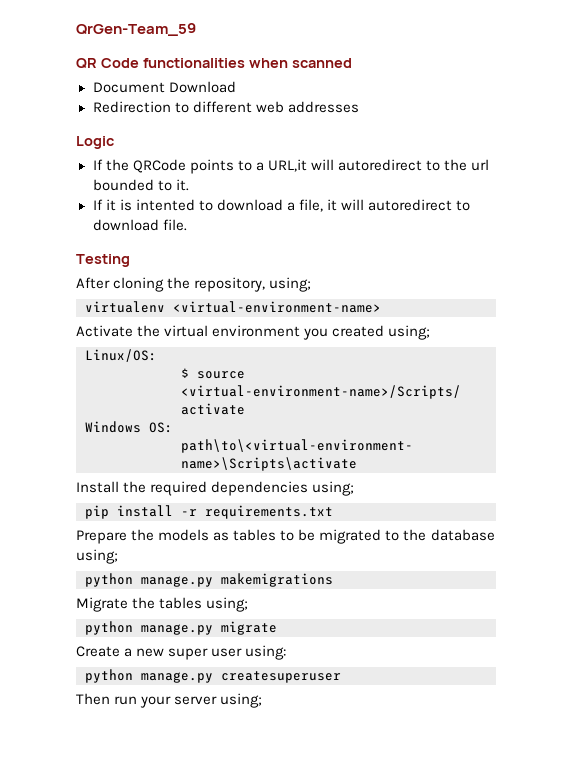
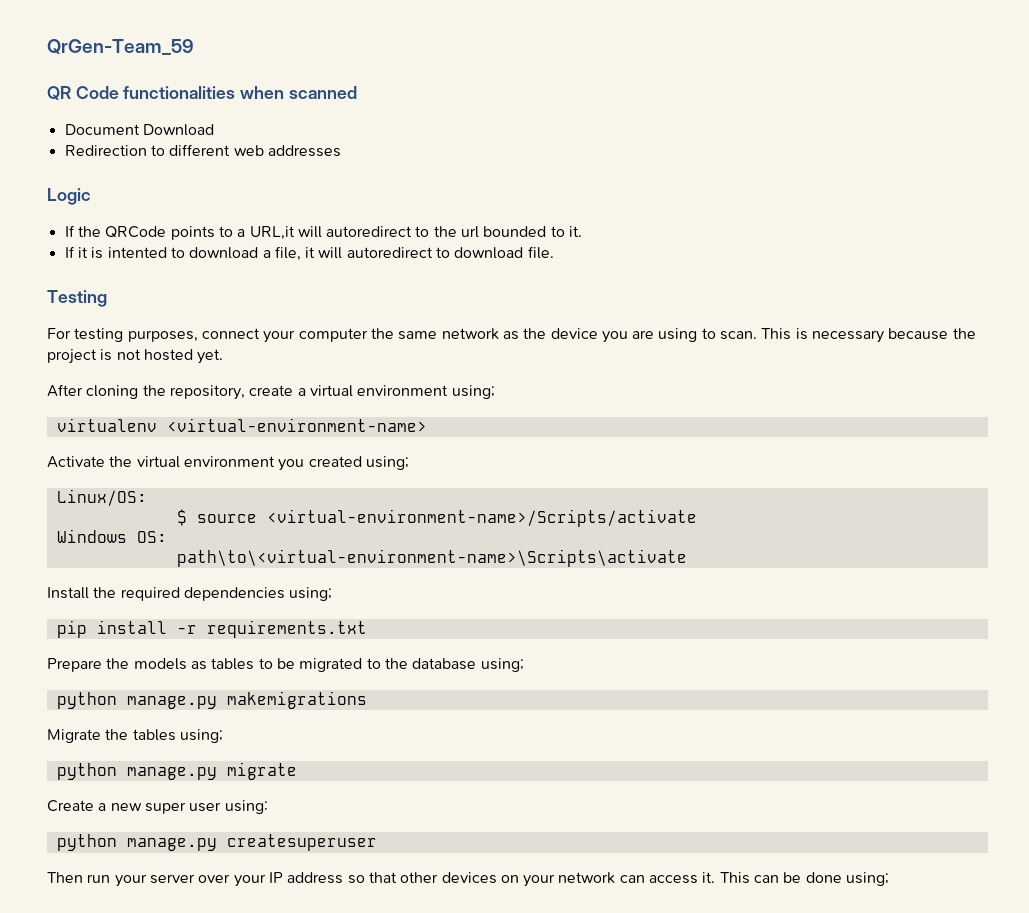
+ For testing purposes, connect your computer the same network as the device you are using to scan. This is necessary because the project is not hosted yet.
- After cloning the repository, using;
+ After cloning the repository, create a virtual environment using;
- Then run your server using;
+ Then run your server over your IP address so that other devices on your network can access it. This can be done using;

